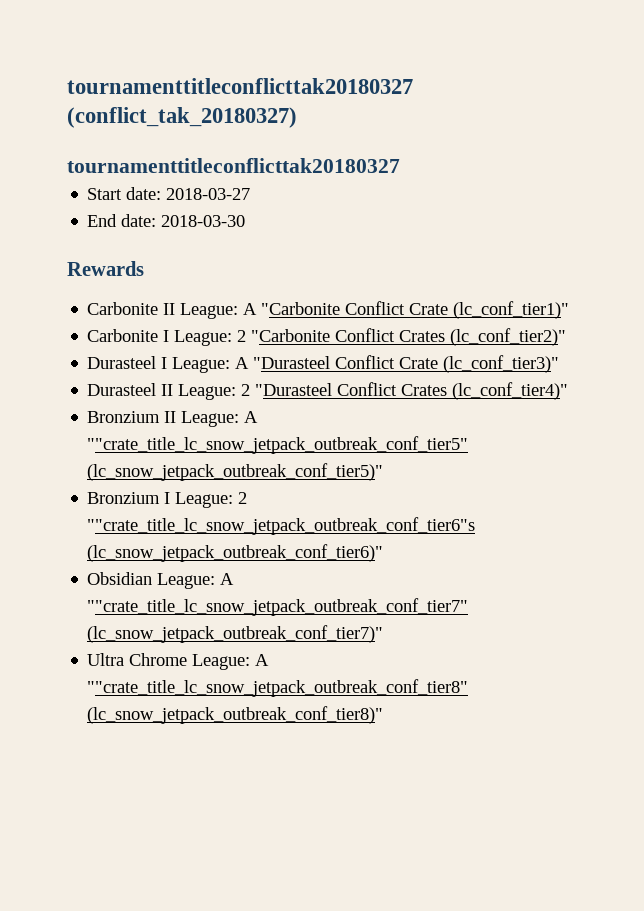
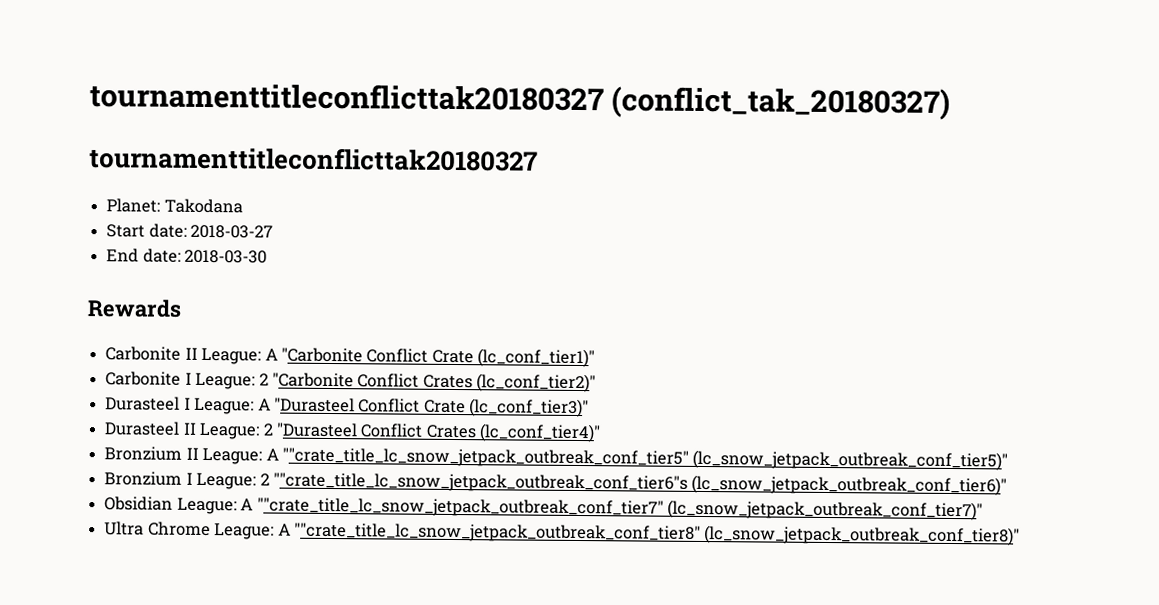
+ Planet: Takodana

